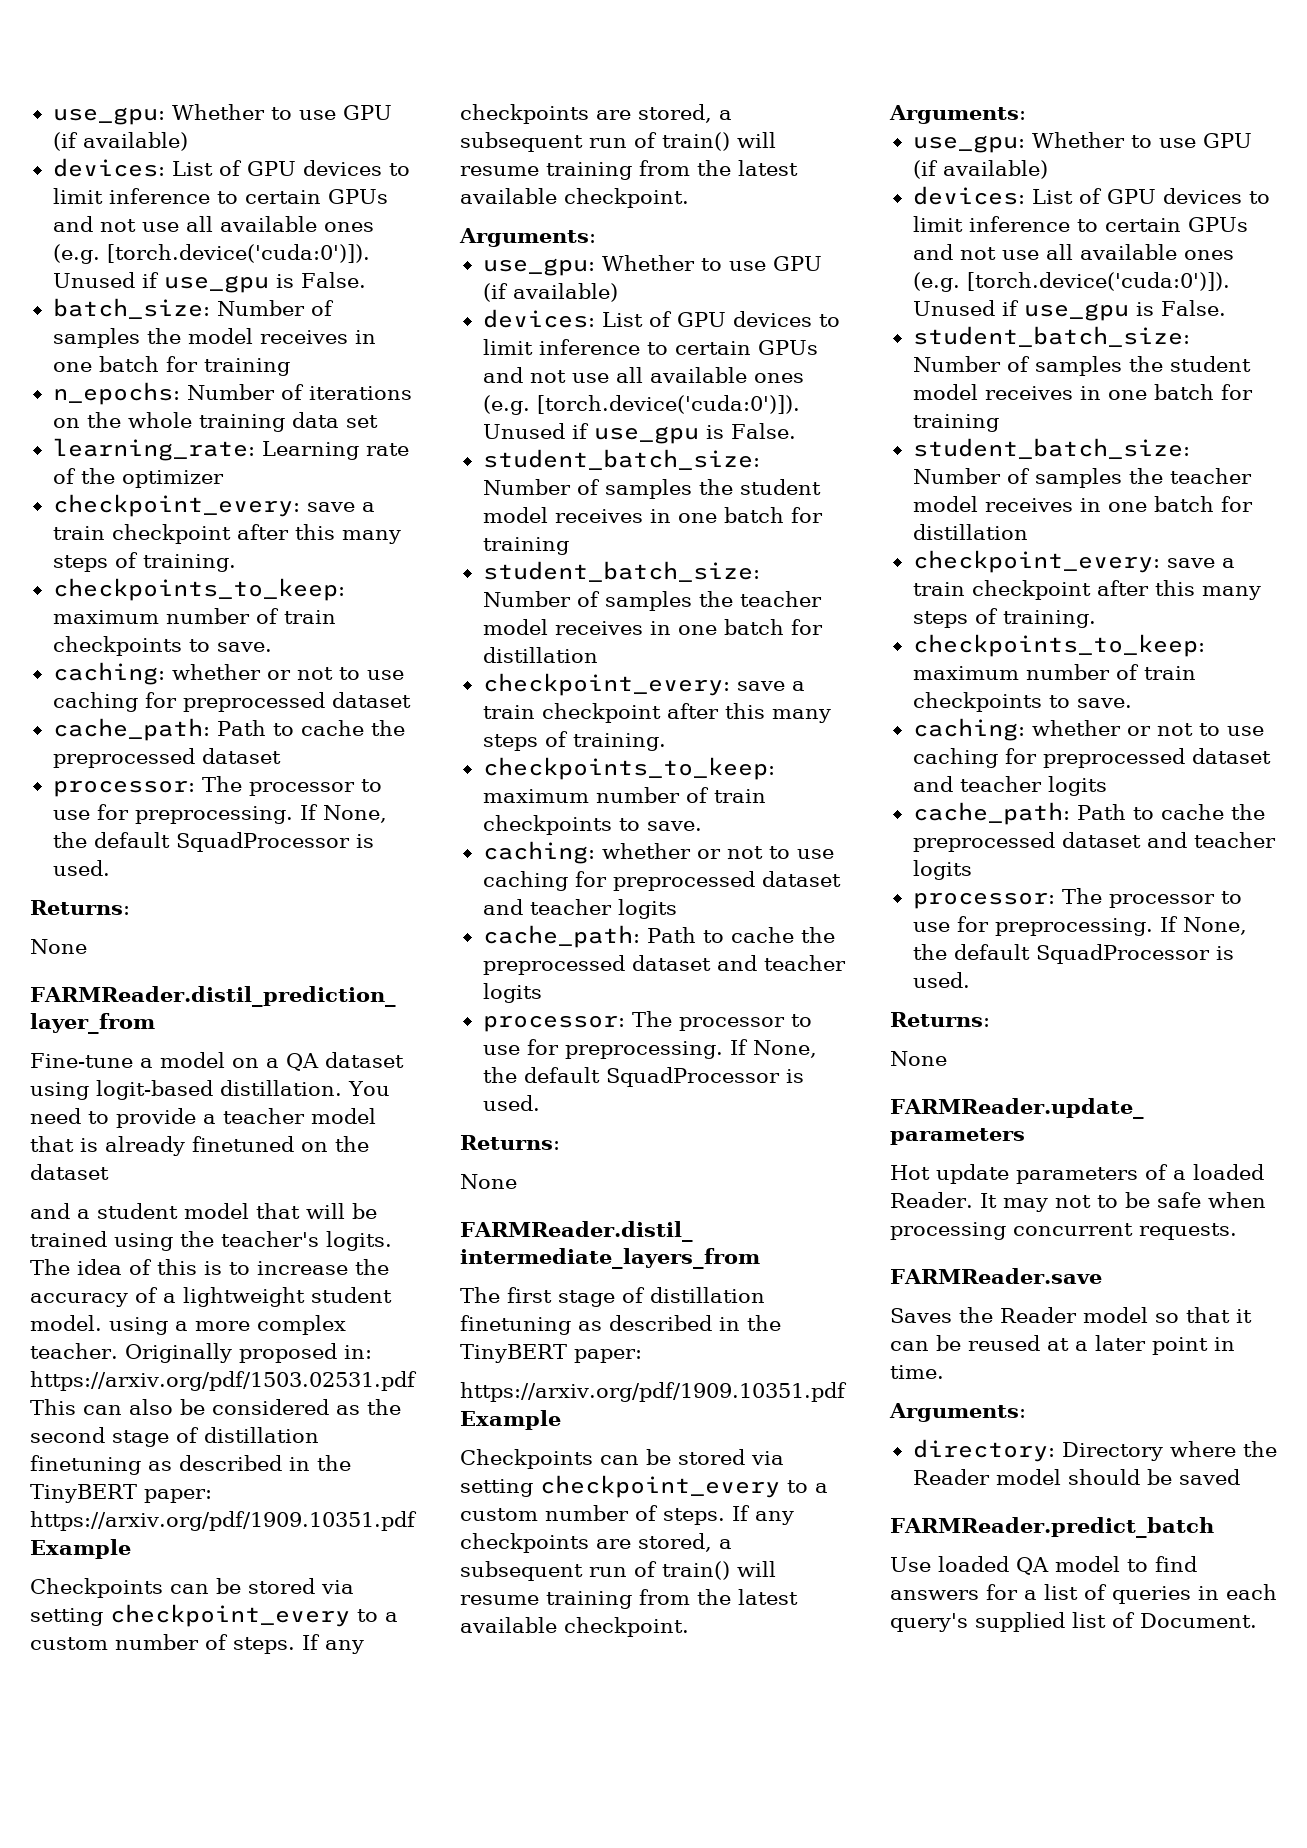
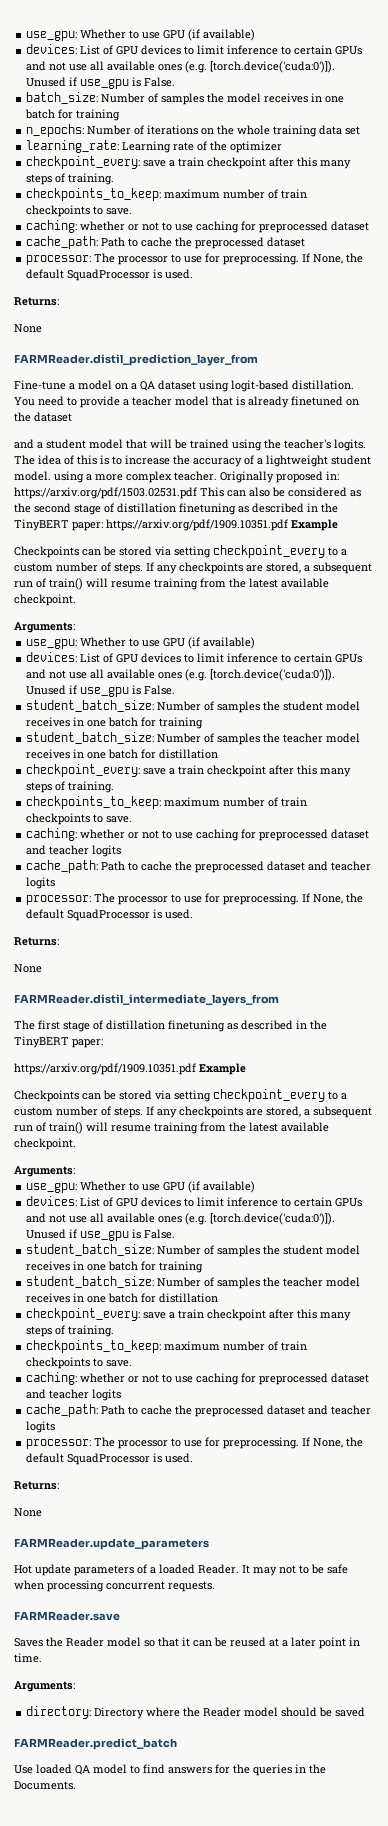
- Use loaded QA model to find answers for a list of queries in each query's supplied list of Document.
+ Use loaded QA model to find answers for the queries in the Documents.

